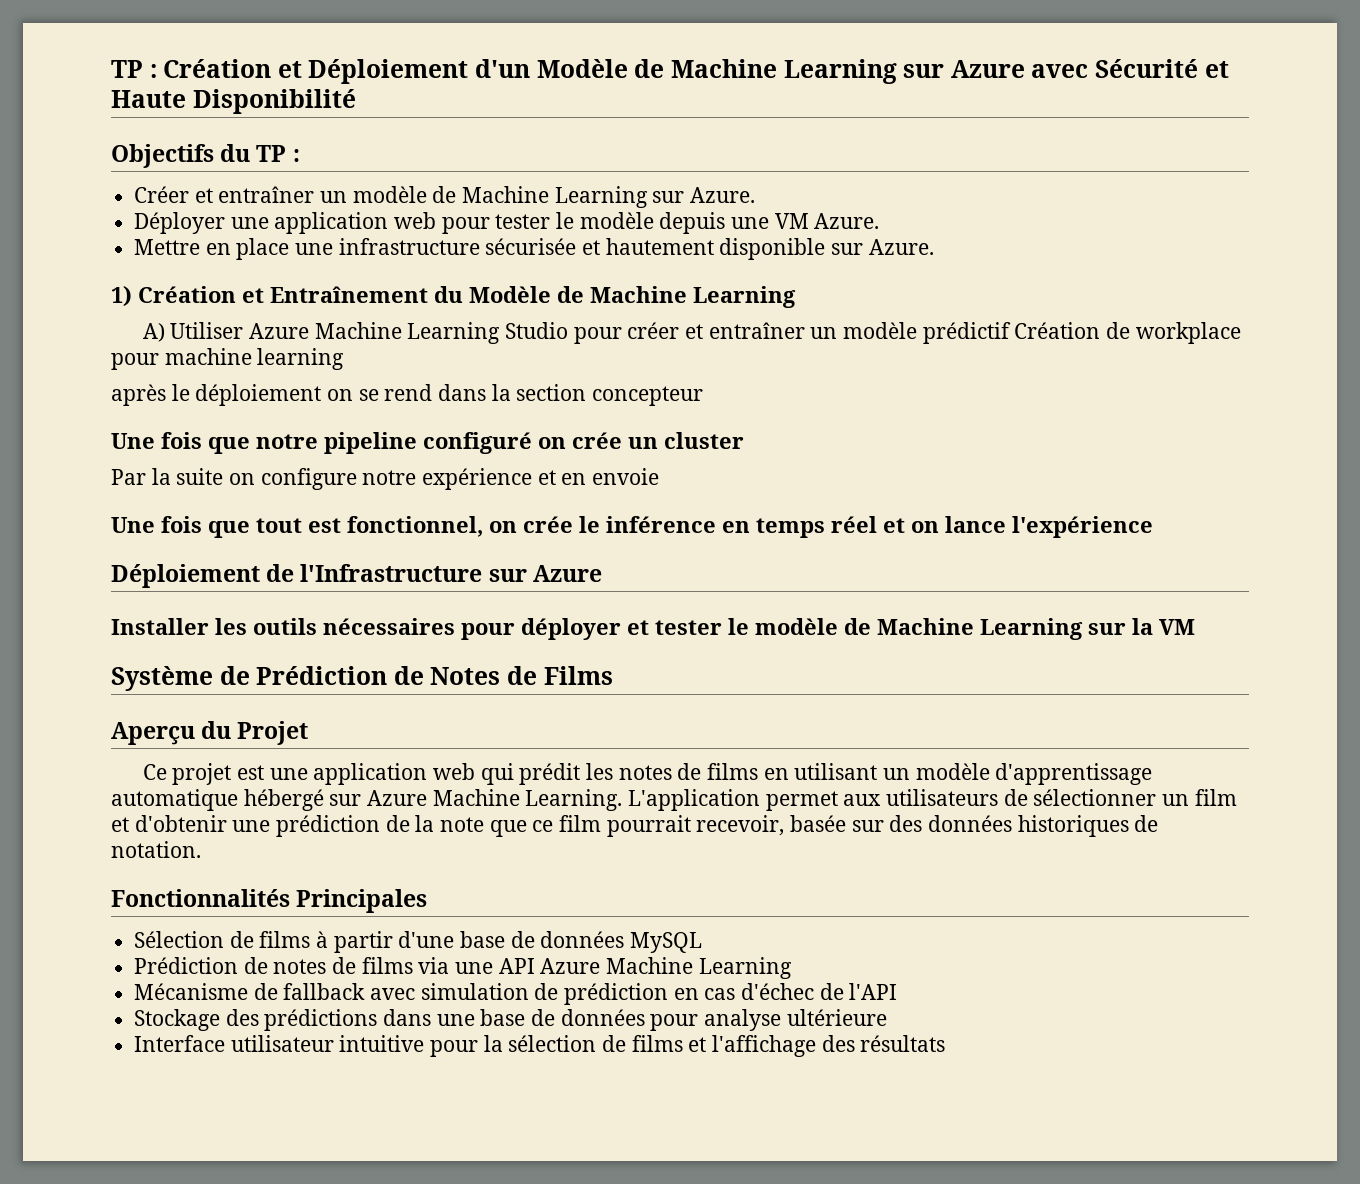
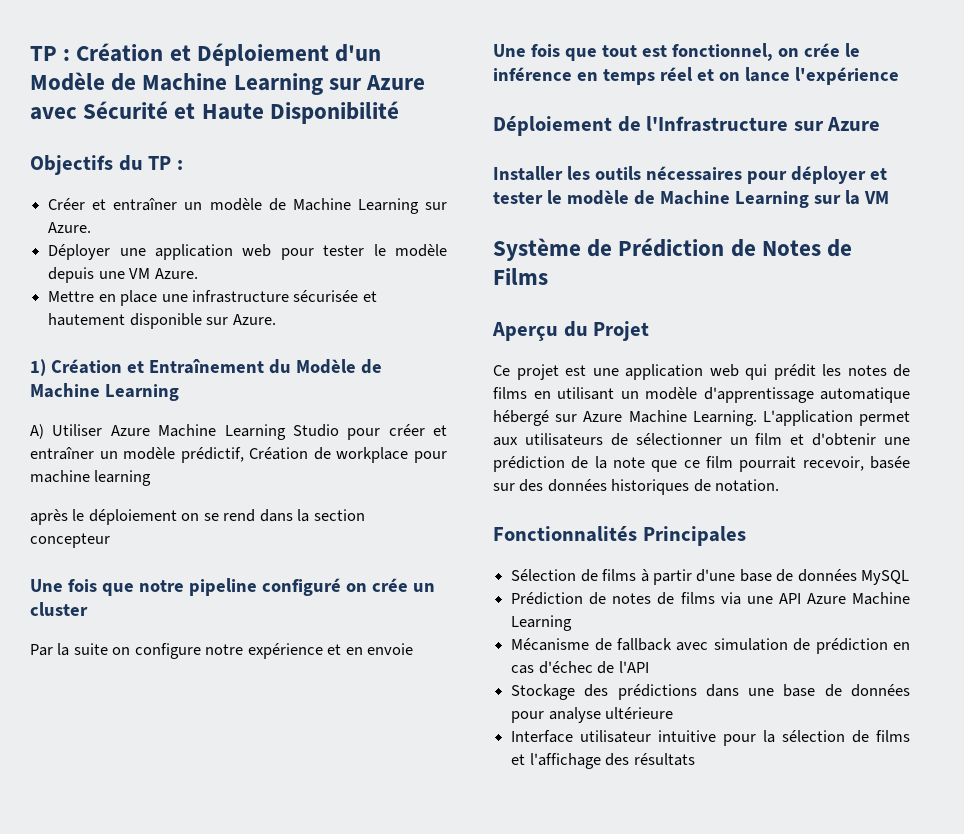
- A) Utiliser Azure Machine Learning Studio pour créer et entraîner un modèle prédictif Création de workplace pour machine learning
+ A) Utiliser Azure Machine Learning Studio pour créer et entraîner un modèle prédictif, Création de workplace pour machine learning

